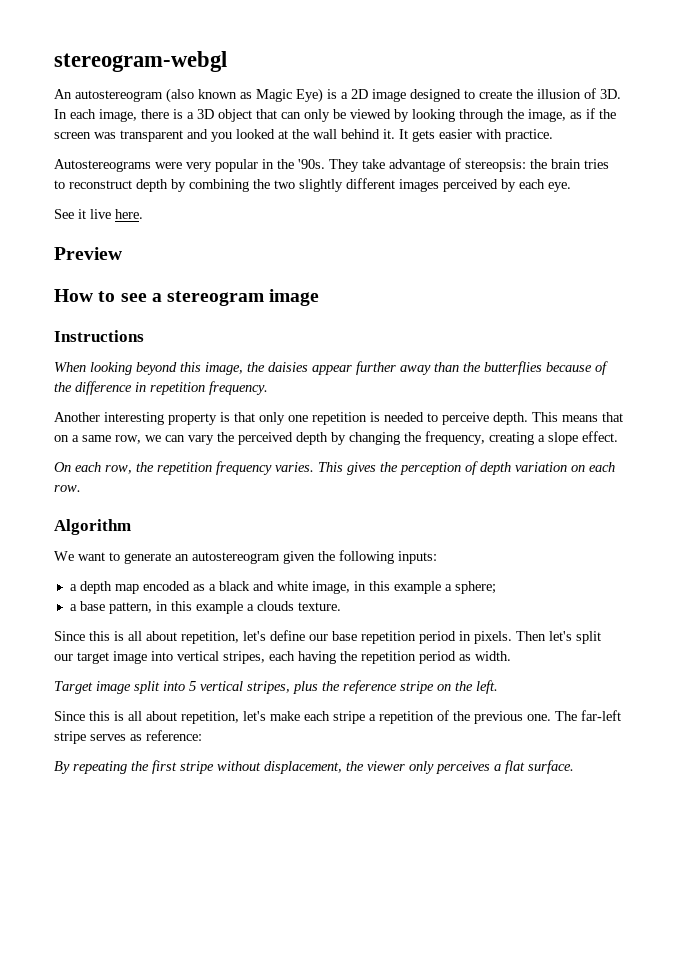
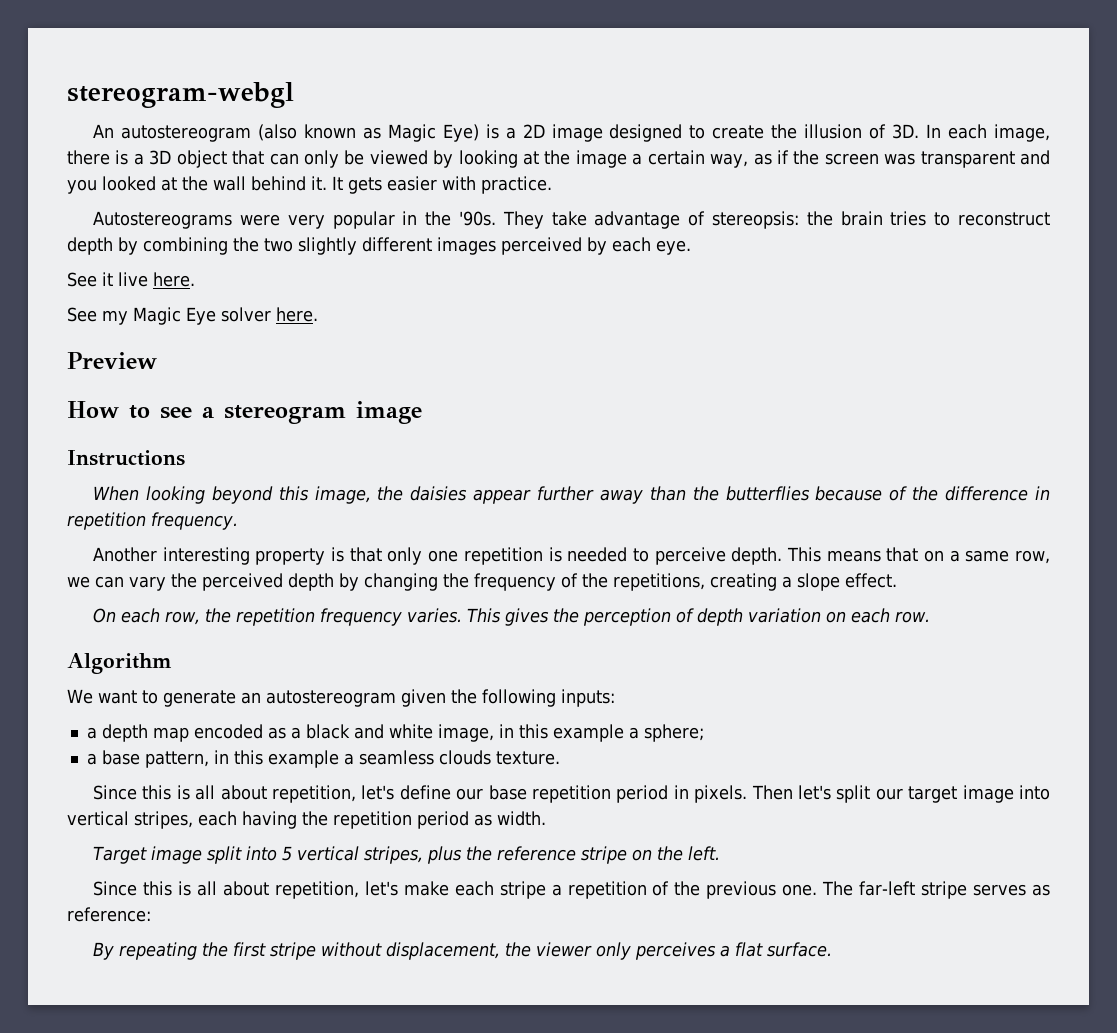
- In each image, there is a 3D object that can only be viewed by looking through the image, as if the screen was transparent and you looked at the wall behind it.
+ In each image, there is a 3D object that can only be viewed by looking at the image a certain way, as if the screen was transparent and you looked at the wall behind it.
+ See my Magic Eye solver here.
- This means that on a same row, we can vary the perceived depth by changing the frequency, creating a slope effect.
+ This means that on a same row, we can vary the perceived depth by changing the frequency of the repetitions, creating a slope effect.
- a base pattern, in this example a clouds texture.
+ a base pattern, in this example a seamless clouds texture.

